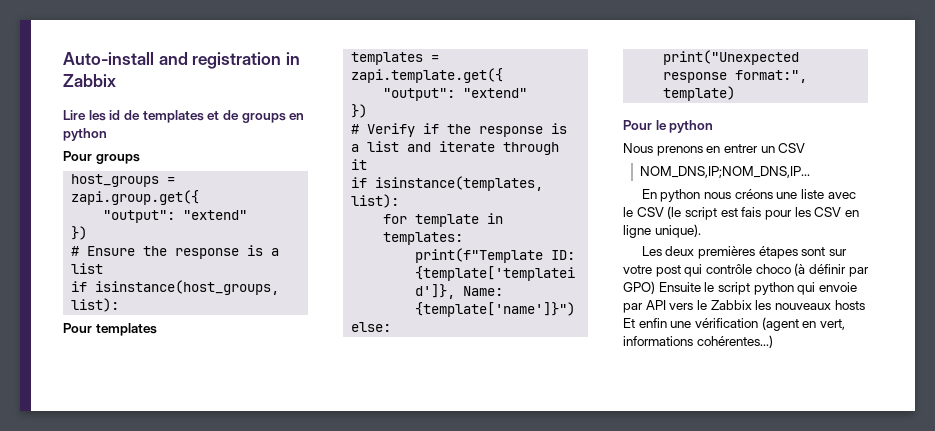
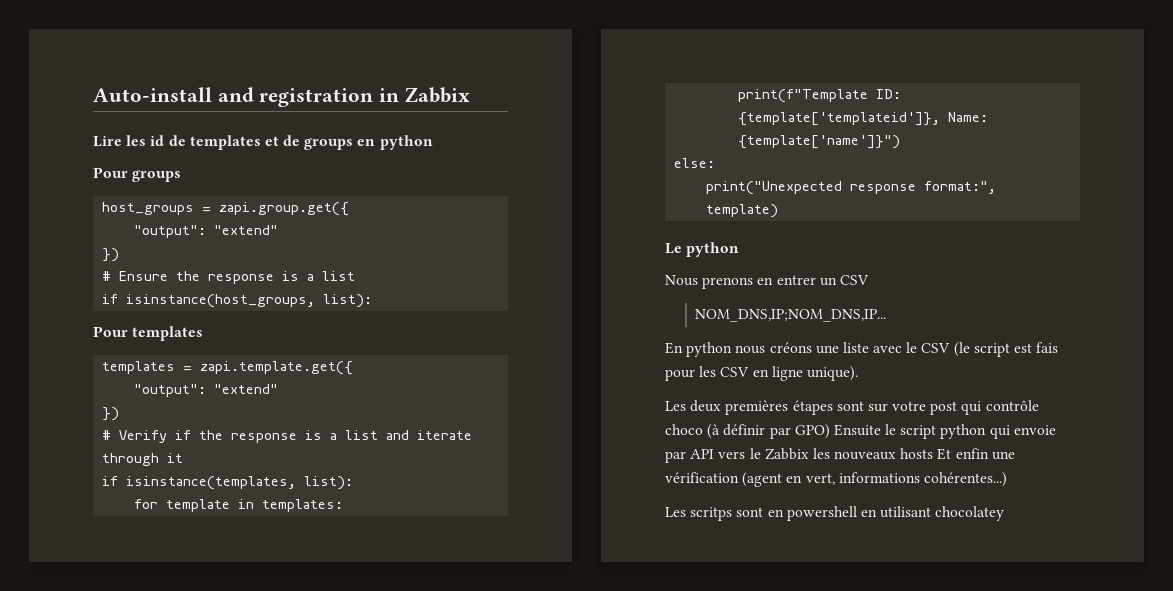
- Pour le python
+ Le python
+ Les scritps sont en powershell en utilisant chocolatey

